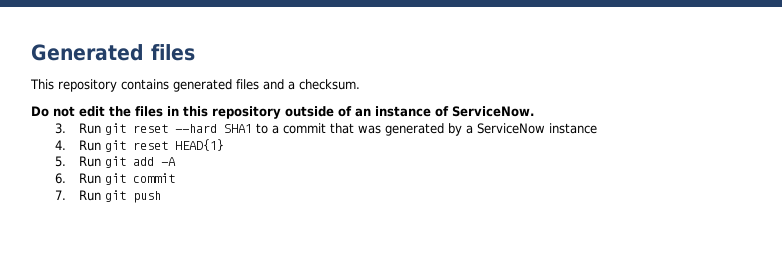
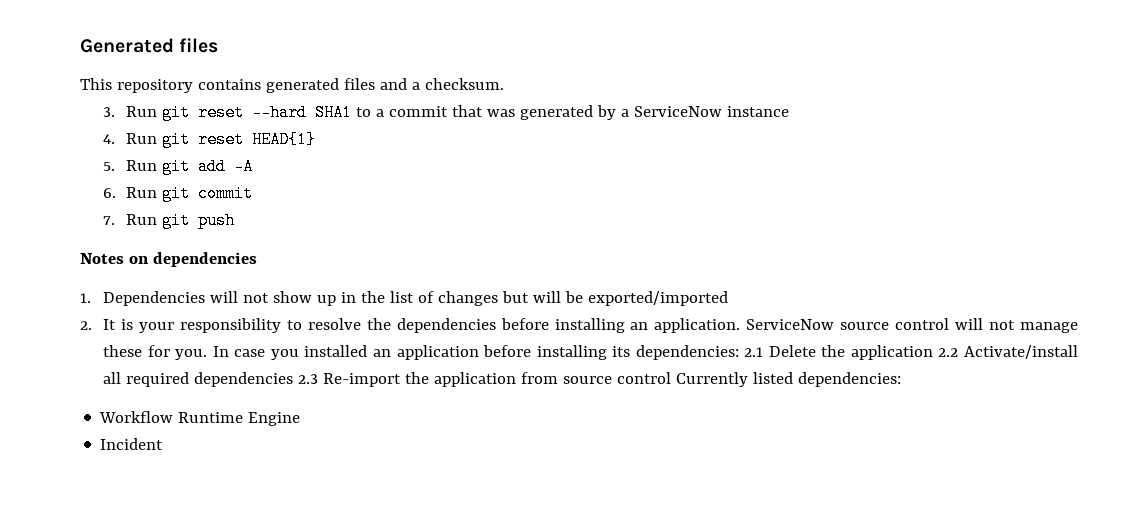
- Do not edit the files in this repository outside of an instance of ServiceNow.
+ Notes on dependencies
+ 1. Dependencies will not show up in the list of changes but will be exported/imported
+ 2. It is your responsibility to resolve the dependencies before installing an application. ServiceNow source control will not manage these for you. In case you installed an application before installing its dependencies: 2.1 Delete the application 2.2 Activate/install all required dependencies 2.3 Re-import the application from source control Currently listed dependencies:
+ Workflow Runtime Engine
+ Incident

